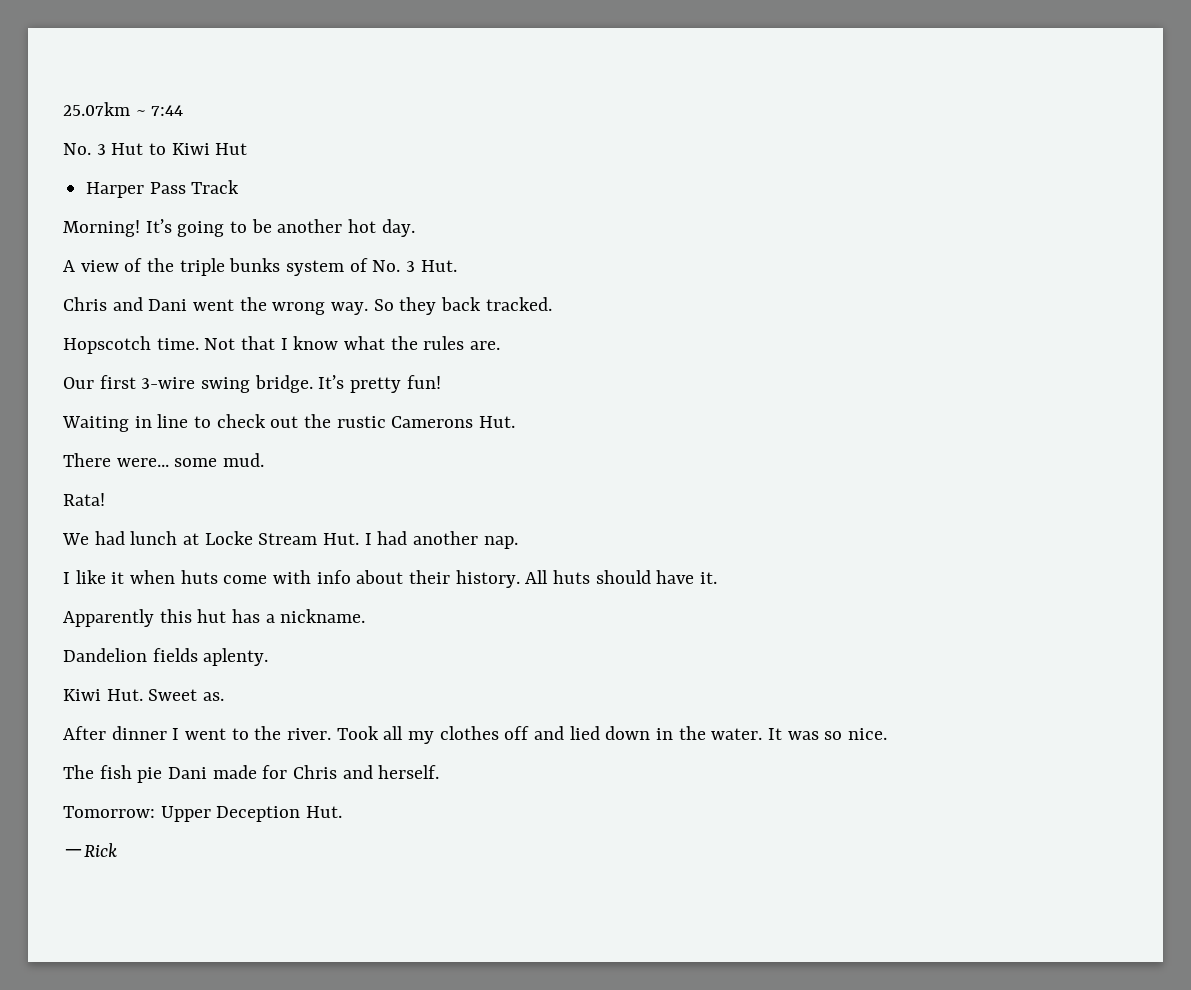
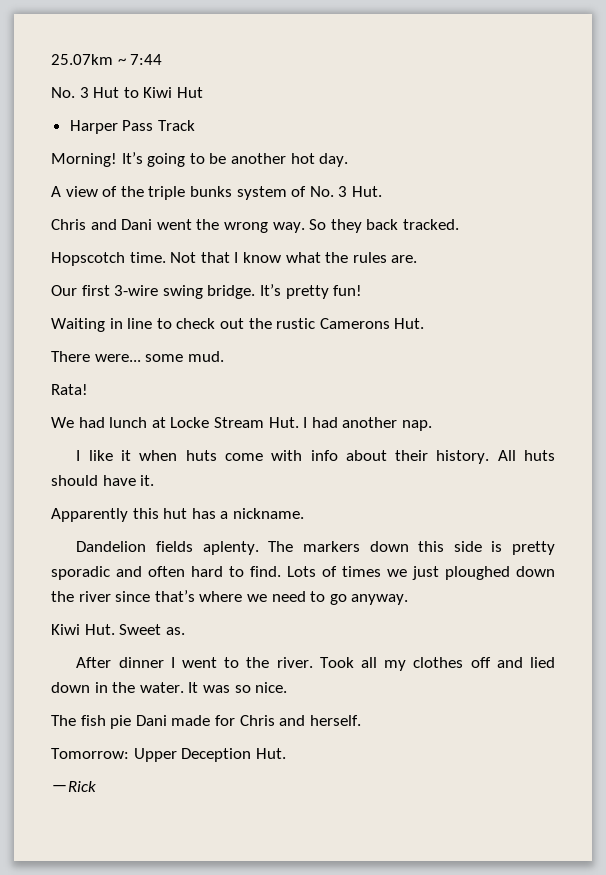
+ The markers down this side is pretty sporadic and often hard to find. Lots of times we just ploughed down the river since that’s where we need to go anyway.

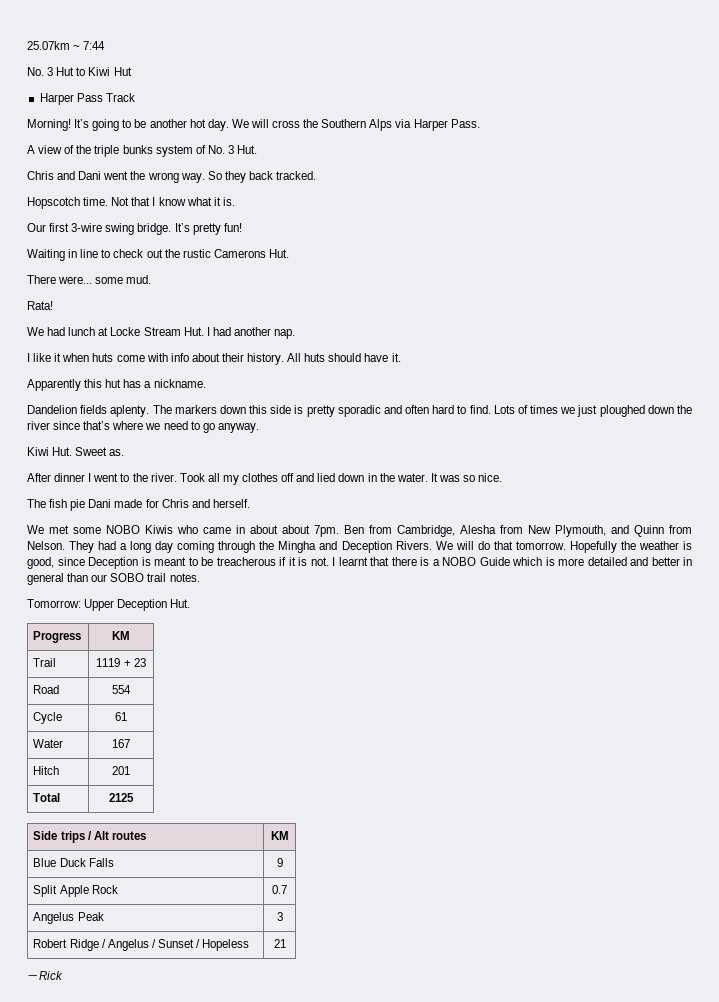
+ We will cross the Southern Alps via Harper Pass.
- Not that I know what the rules are.
+ Not that I know what it is.
+ We met some NOBO Kiwis who came in about about 7pm. Ben from Cambridge, Alesha from New Plymouth, and Quinn from Nelson. They had a long day coming through the Mingha and Deception Rivers. We will do that tomorrow. Hopefully the weather is good, since Deception is meant to be treacherous if it is not. I learnt that there is a NOBO Guide which is more detailed and better in general than our SOBO trail notes.
  Tomorrow: Upper Deception Hut.
+ Progress | KM
+ Trail | 1119 + 23
+ Road | 554
+ Cycle | 61
+ Water | 167
+ Hitch | 201
+ Total | 2125
+ Side trips / Alt routes | KM
+ Blue Duck Falls | 9
+ Split Apple Rock | 0.7
+ Angelus Peak | 3
+ Robert Ridge / Angelus / Sunset / Hopeless | 21

